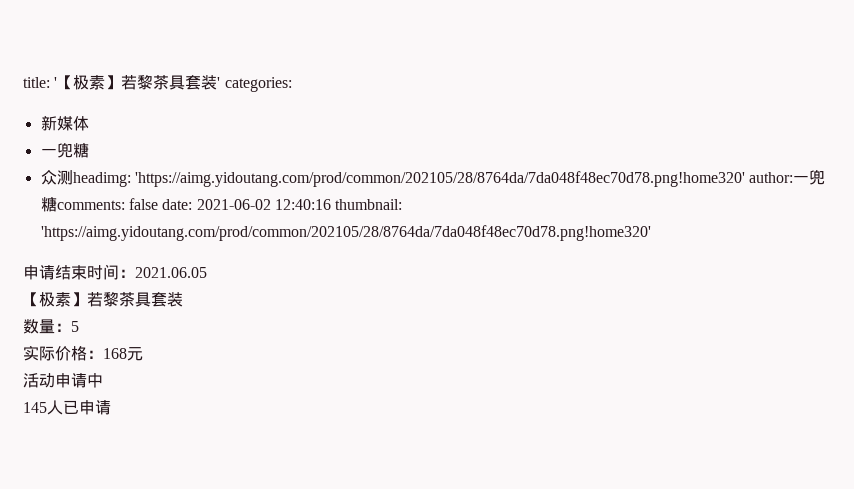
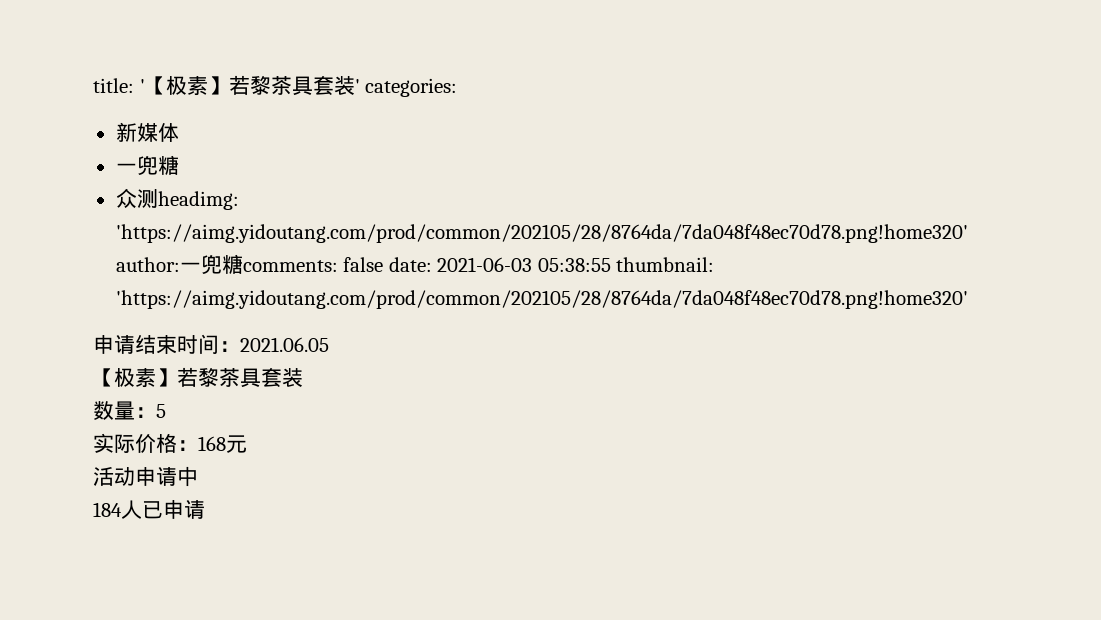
- 众测headimg: 'https://aimg.yidoutang.com/prod/common/202105/28/8764da/7da048f48ec70d78.png!home320' author:一兜糖comments: false date: 2021-06-02 12:40:16 thumbnail: 'https://aimg.yidoutang.com/prod/common/202105/28/8764da/7da048f48ec70d78.png!home320'
+ 众测headimg: 'https://aimg.yidoutang.com/prod/common/202105/28/8764da/7da048f48ec70d78.png!home320' author:一兜糖comments: false date: 2021-06-03 05:38:55 thumbnail: 'https://aimg.yidoutang.com/prod/common/202105/28/8764da/7da048f48ec70d78.png!home320'
- 145人已申请
+ 184人已申请

